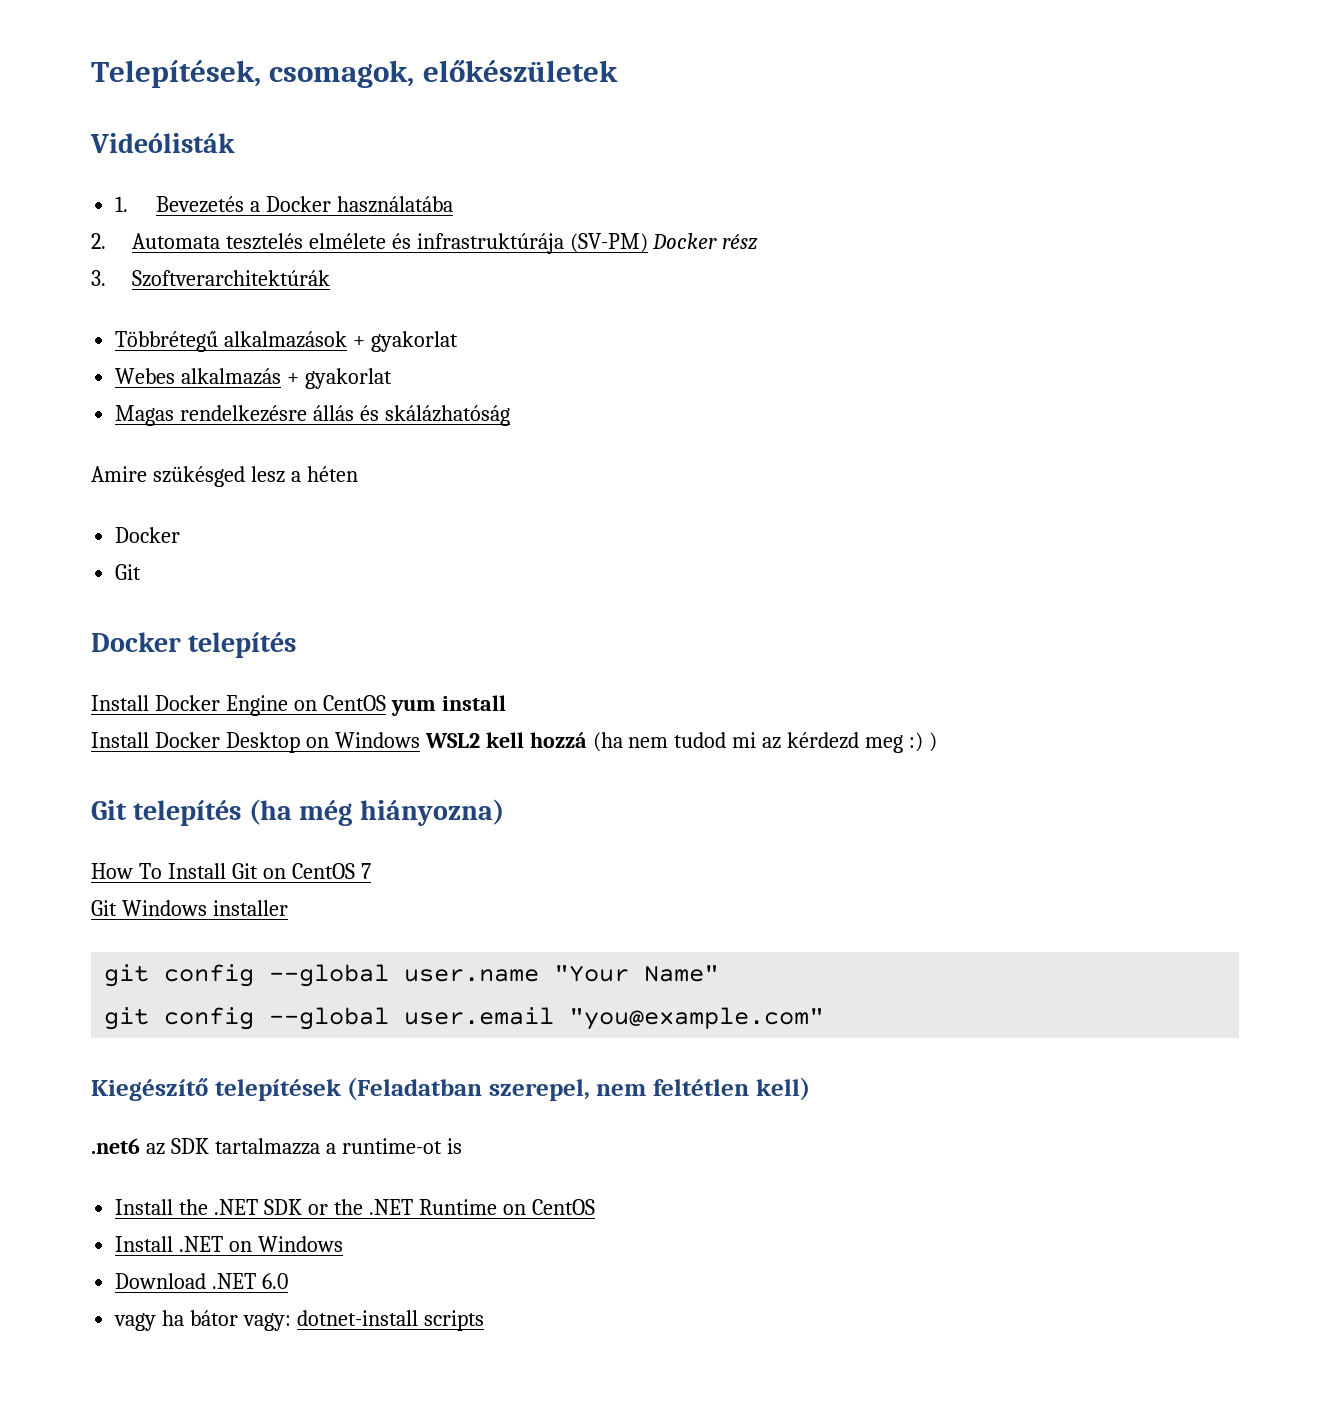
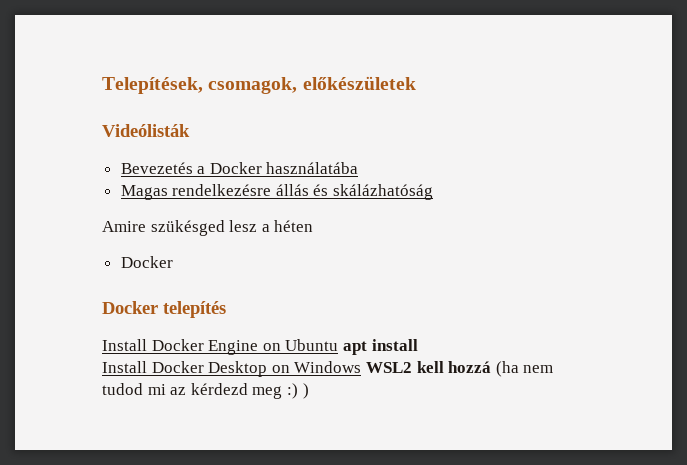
- 1. Bevezetés a Docker használatába
+ Bevezetés a Docker használatába
- 2. Automata tesztelés elmélete és infrastruktúrája (SV-PM) Docker rész
- 3. Szoftverarchitektúrák
- Többrétegű alkalmazások + gyakorlat
- Webes alkalmazás + gyakorlat
  Amire szükésged lesz a héten
  Docker
- Git
- Install Docker Engine on CentOS yum install
+ Install Docker Engine on Ubuntu apt install
- Git telepítés (ha még hiányozna)
- How To Install Git on CentOS 7
- Git Windows installer
- git config --global user.name "Your Name"
- git config --global user.email "you@example.com"
- Kiegészítő telepítések (Feladatban szerepel, nem feltétlen kell)
- .net6 az SDK tartalmazza a runtime-ot is
- Install the .NET SDK or the .NET Runtime on CentOS
- Install .NET on Windows
- Download .NET 6.0
- vagy ha bátor vagy: dotnet-install scripts

